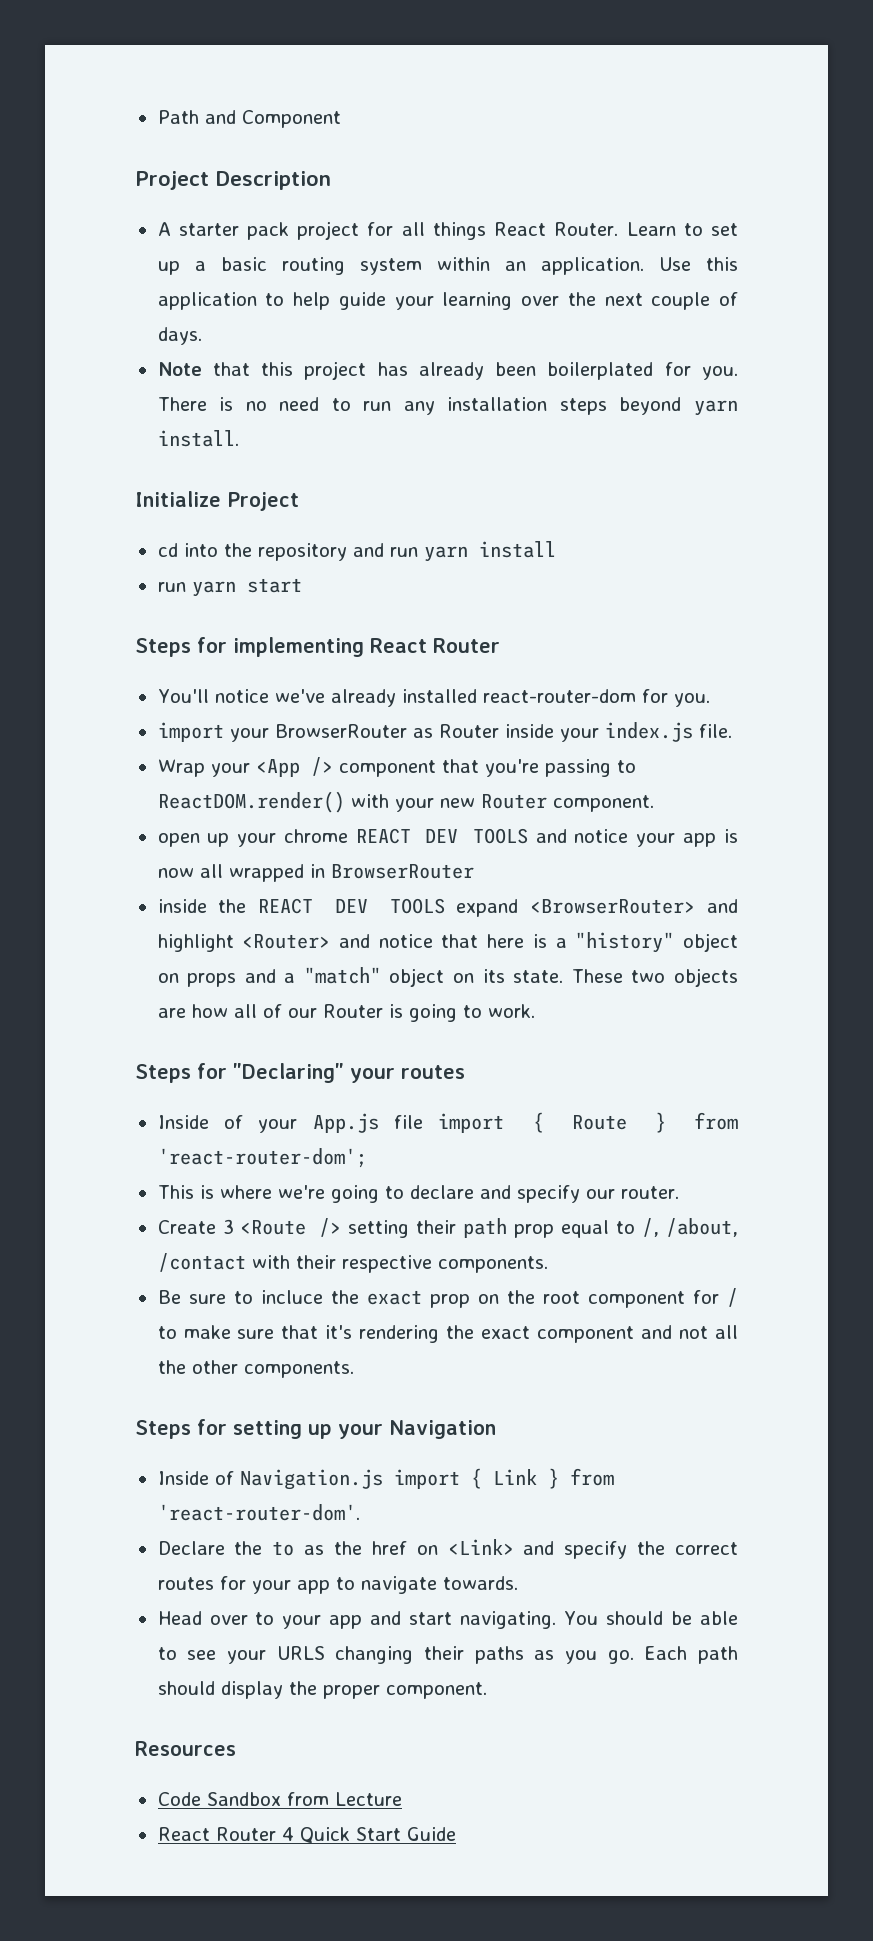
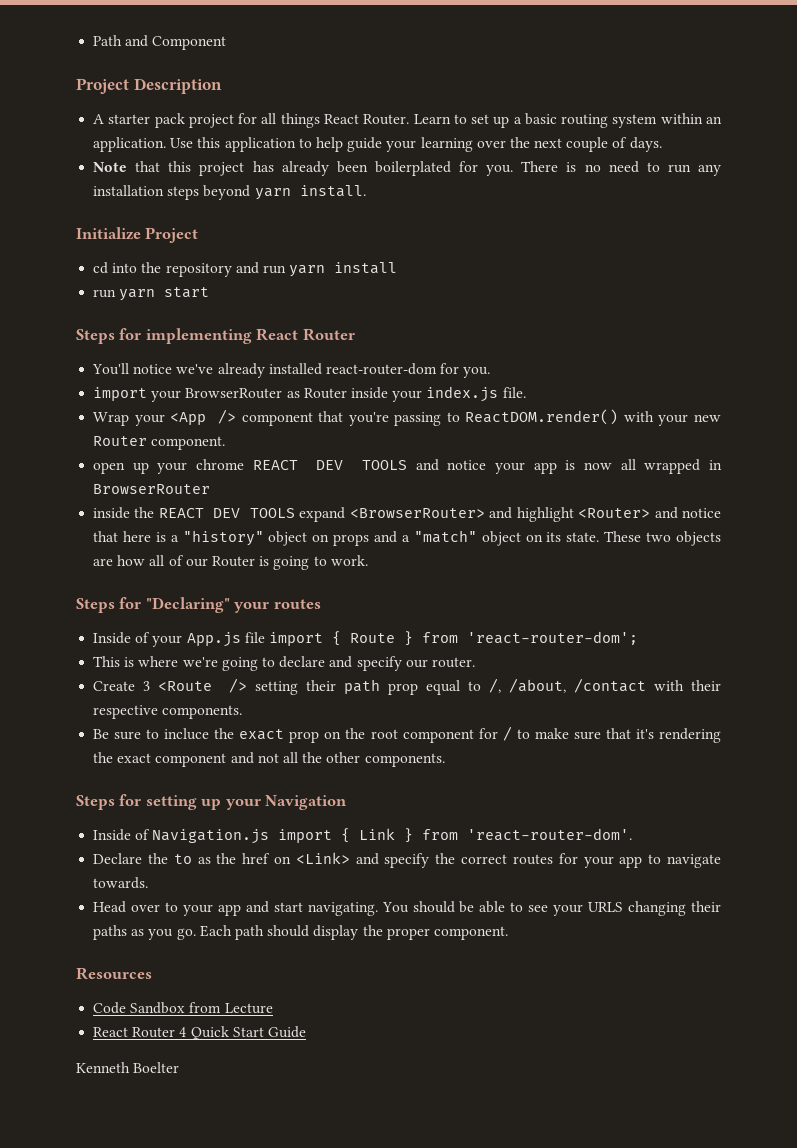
+ Kenneth Boelter

